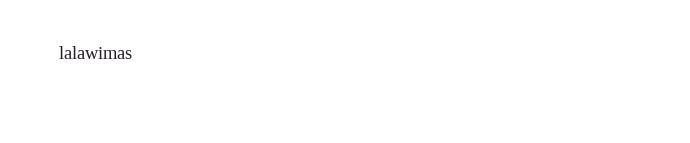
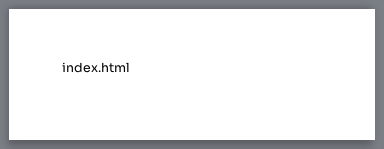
- lalawimas
+ index.html

